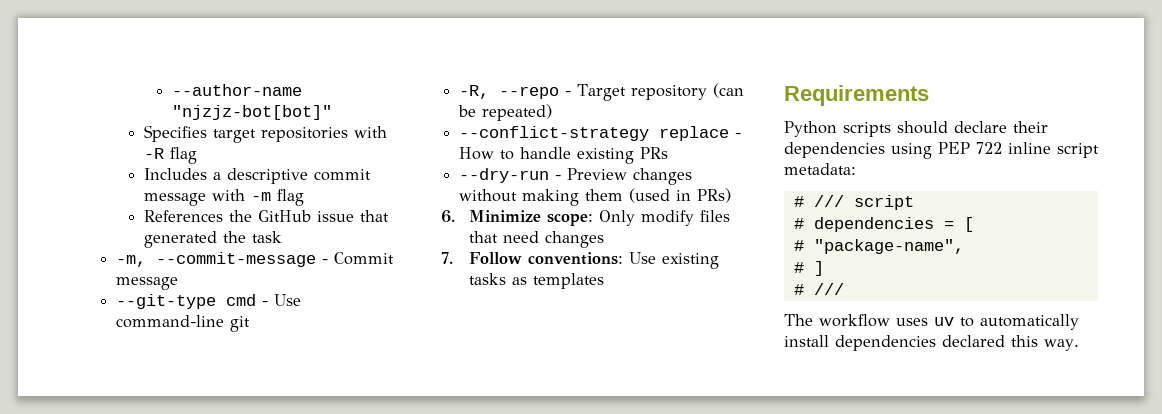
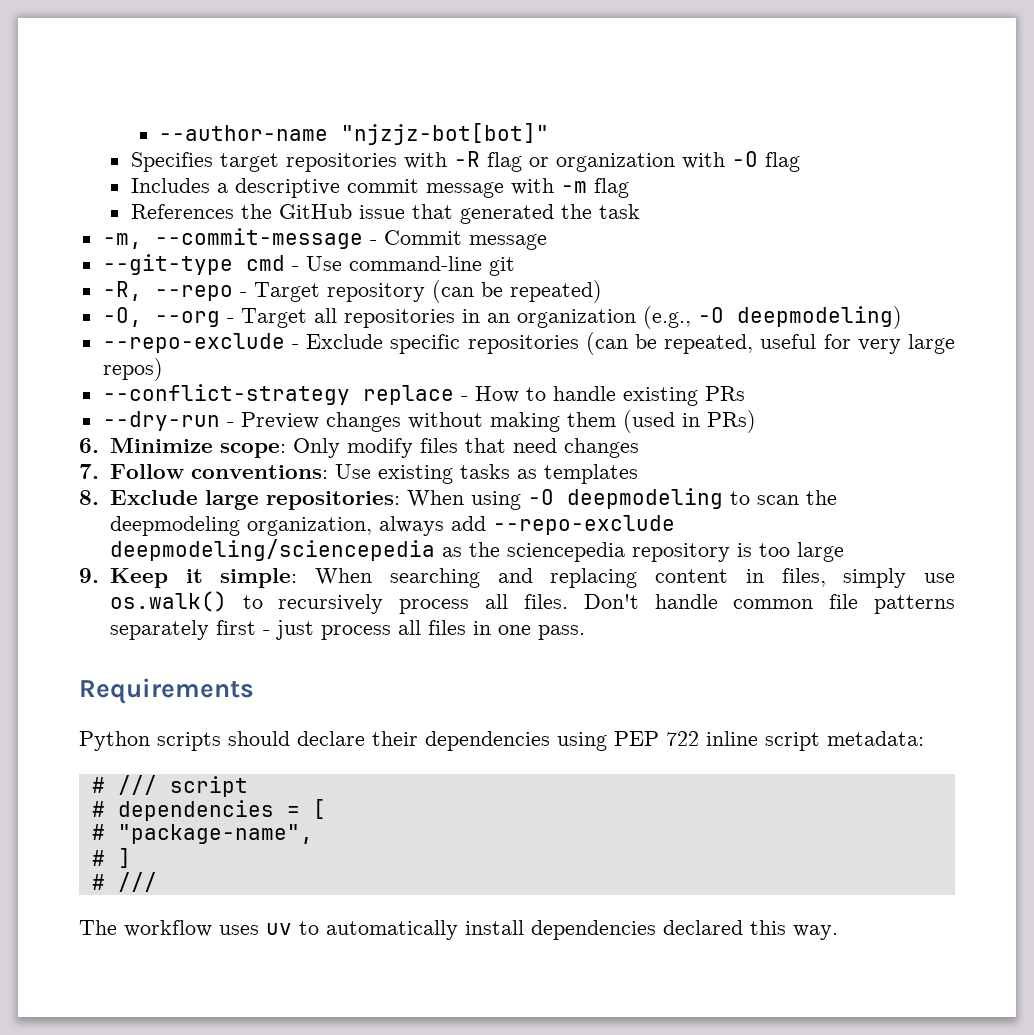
- Specifies target repositories with -R flag
+ Specifies target repositories with -R flag or organization with -O flag
+ -O, --org - Target all repositories in an organization (e.g., -O deepmodeling)
+ --repo-exclude - Exclude specific repositories (can be repeated, useful for very large repos)
+ 8. Exclude large repositories: When using -O deepmodeling to scan the deepmodeling organization, always add --repo-exclude deepmodeling/sciencepedia as the sciencepedia repository is too large
+ 9. Keep it simple: When searching and replacing content in files, simply use os.walk() to recursively process all files. Don't handle common file patterns separately first - just process all files in one pass.

